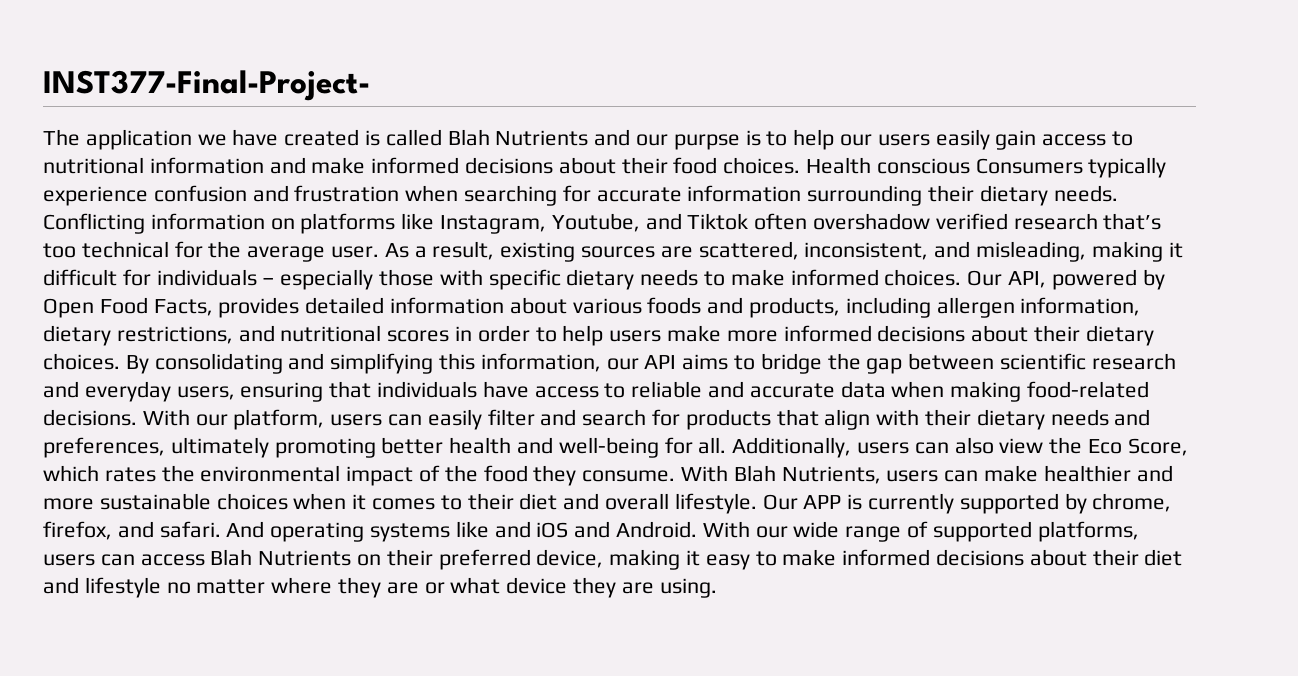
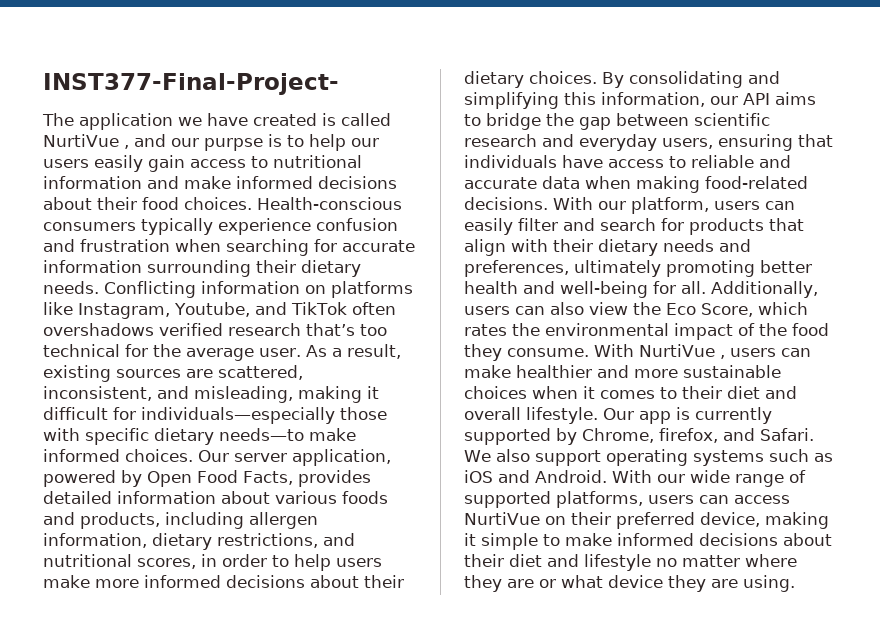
- The application we have created is called Blah Nutrients and our purpse is to help our users easily gain access to nutritional information and make informed decisions about their food choices.
+ The application we have created is called NurtiVue , and our purpse is to help our users easily gain access to nutritional information and make informed decisions about their food choices.
- Health conscious Consumers typically experience confusion and frustration when searching for accurate information surrounding their dietary needs.
+ Health-conscious consumers typically experience confusion and frustration when searching for accurate information surrounding their dietary needs.
- Conflicting information on platforms like Instagram, Youtube, and Tiktok often overshadow verified research that’s too technical for the average user.
+ Conflicting information on platforms like Instagram, Youtube, and TikTok often overshadows verified research that’s too technical for the average user.
- As a result, existing sources are scattered, inconsistent, and misleading, making it difficult for individuals – especially those with specific dietary needs to make informed choices.
+ As a result, existing sources are scattered, inconsistent, and misleading, making it difficult for individuals—especially those with specific dietary needs—to make informed choices.
- Our API, powered by Open Food Facts, provides detailed information about various foods and products, including allergen information, dietary restrictions, and nutritional scores in order to help users make more informed decisions about their dietary choices.
+ Our server application, powered by Open Food Facts, provides detailed information about various foods and products, including allergen information, dietary restrictions, and nutritional scores, in order to help users make more informed decisions about their dietary choices.
- With Blah Nutrients, users can make healthier and more sustainable choices when it comes to their diet and overall lifestyle.
+ With NurtiVue , users can make healthier and more sustainable choices when it comes to their diet and overall lifestyle.
- Our APP is currently supported by chrome, firefox, and safari. And operating systems like and iOS and Android.
+ Our app is currently supported by Chrome, firefox, and Safari. We also support operating systems such as iOS and Android.
- With our wide range of supported platforms, users can access Blah Nutrients on their preferred device, making it easy to make informed decisions about their diet and lifestyle no matter where they are or what device they are using.
+ With our wide range of supported platforms, users can access NurtiVue on their preferred device, making it simple to make informed decisions about their diet and lifestyle no matter where they are or what device they are using.

